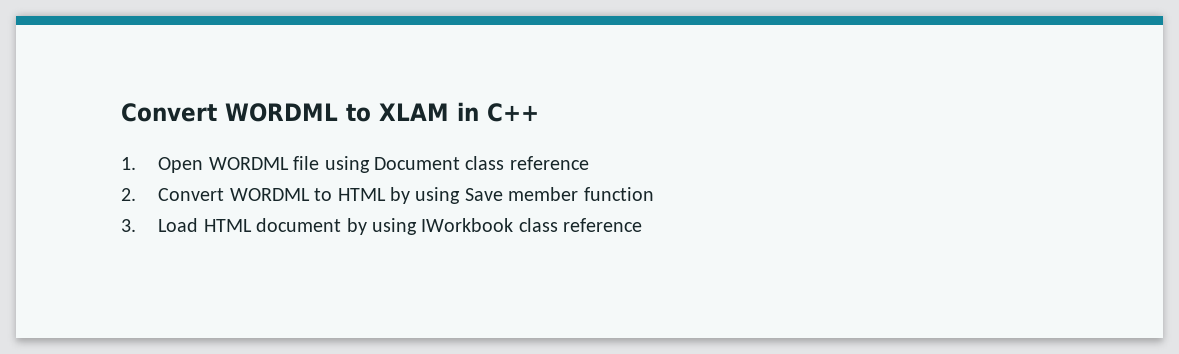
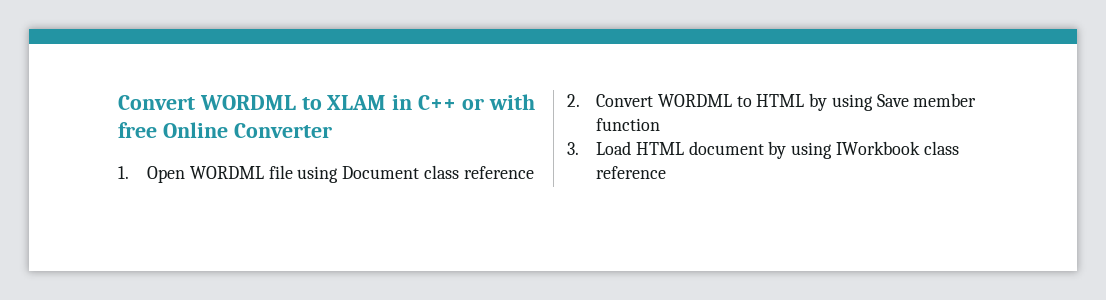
- Convert WORDML to XLAM in C++
+ Convert WORDML to XLAM in C++ or with free Online Converter

